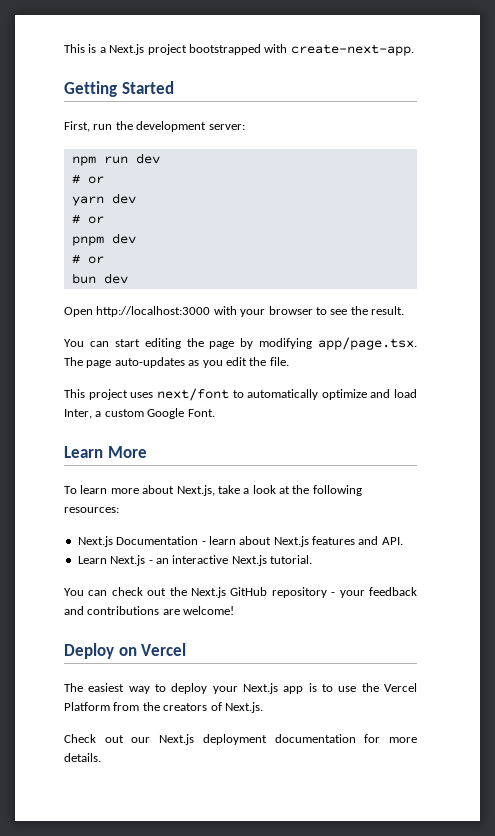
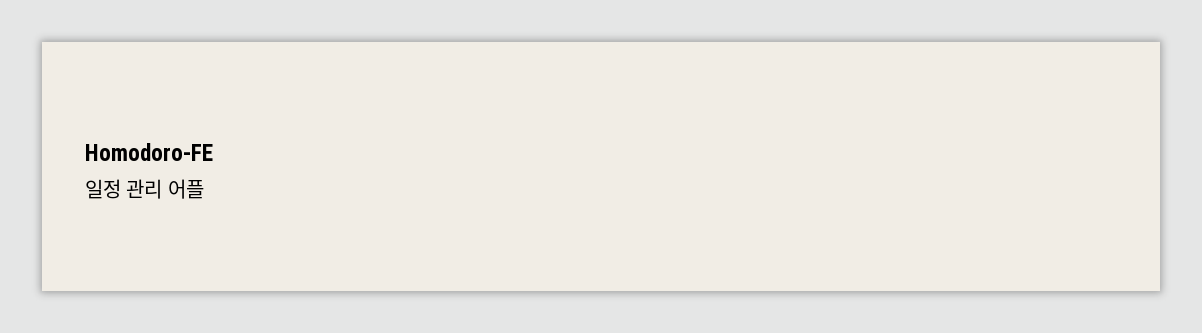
- This is a Next.js project bootstrapped with create-next-app.
- Getting Started
- First, run the development server:
- npm run dev
- # or
- yarn dev
- # or
- pnpm dev
- # or
- bun dev
- Open http://localhost:3000 with your browser to see the result.
- You can start editing the page by modifying app/page.tsx. The page auto-updates as you edit the file.
- This project uses next/font to automatically optimize and load Inter, a custom Google Font.
- Learn More
- To learn more about Next.js, take a look at the following resources:
- Next.js Documentation - learn about Next.js features and API.
- Learn Next.js - an interactive Next.js tutorial.
- You can check out the Next.js GitHub repository - your feedback and contributions are welcome!
- Deploy on Vercel
- The easiest way to deploy your Next.js app is to use the Vercel Platform from the creators of Next.js.
- Check out our Next.js deployment documentation for more details.
+ Homodoro-FE
+ 일정 관리 어플

